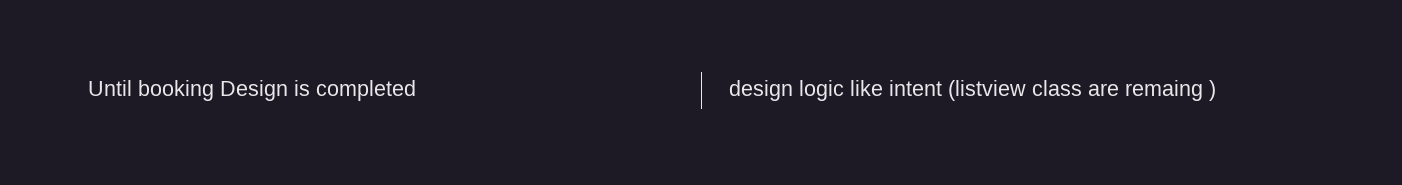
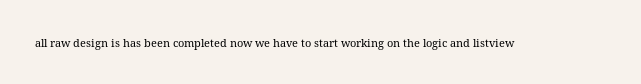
- Until booking Design is completed
- design logic like intent (listview class are remaing )
+ all raw design is has been completed now we have to start working on the logic and listview

